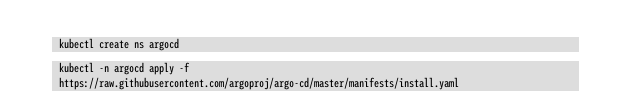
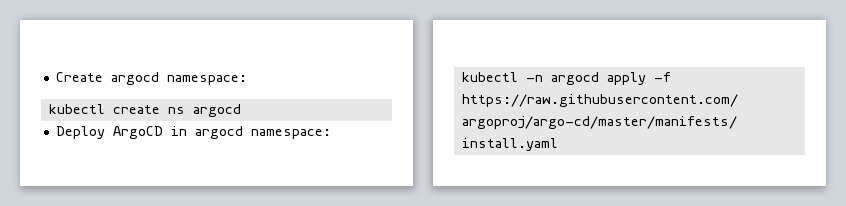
+ Create argocd namespace:
+ Deploy ArgoCD in argocd namespace:

